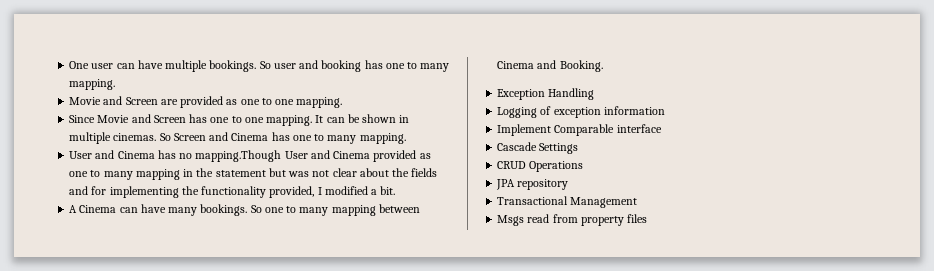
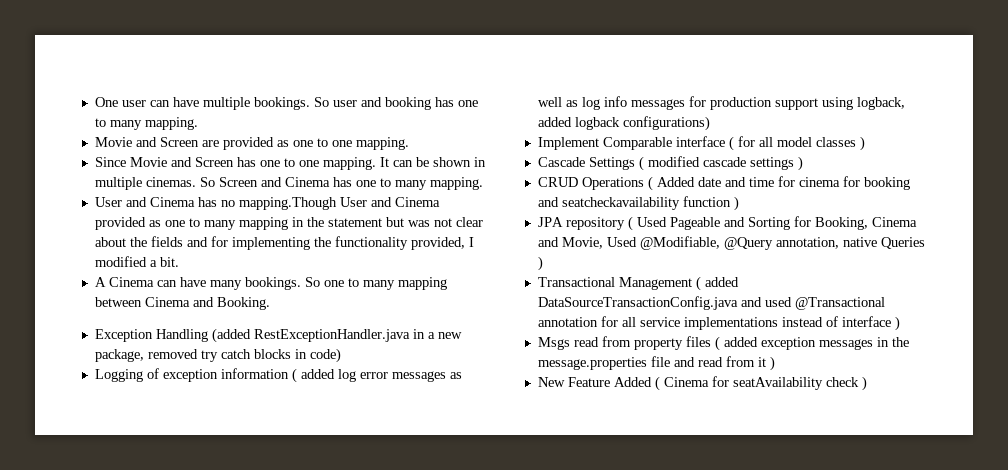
- Exception Handling
- Logging of exception information
- Implement Comparable interface
- Cascade Settings
- CRUD Operations
- JPA repository
- Transactional Management
+ Exception Handling (added RestExceptionHandler.java in a new package, removed try catch blocks in code)
+ Logging of exception information ( added log error messages as well as log info messages for production support using logback, added logback configurations)
+ Implement Comparable interface ( for all model classes )
+ Cascade Settings ( modified cascade settings )
+ CRUD Operations ( Added date and time for cinema for booking and seatcheckavailability function )
+ JPA repository ( Used Pageable and Sorting for Booking, Cinema and Movie, Used @Modifiable, @Query annotation, native Queries )
+ Transactional Management ( added DataSourceTransactionConfig.java and used @Transactional annotation for all service implementations instead of interface )
- Msgs read from property files
+ Msgs read from property files ( added exception messages in the message.properties file and read from it )
+ New Feature Added ( Cinema for seatAvailability check )

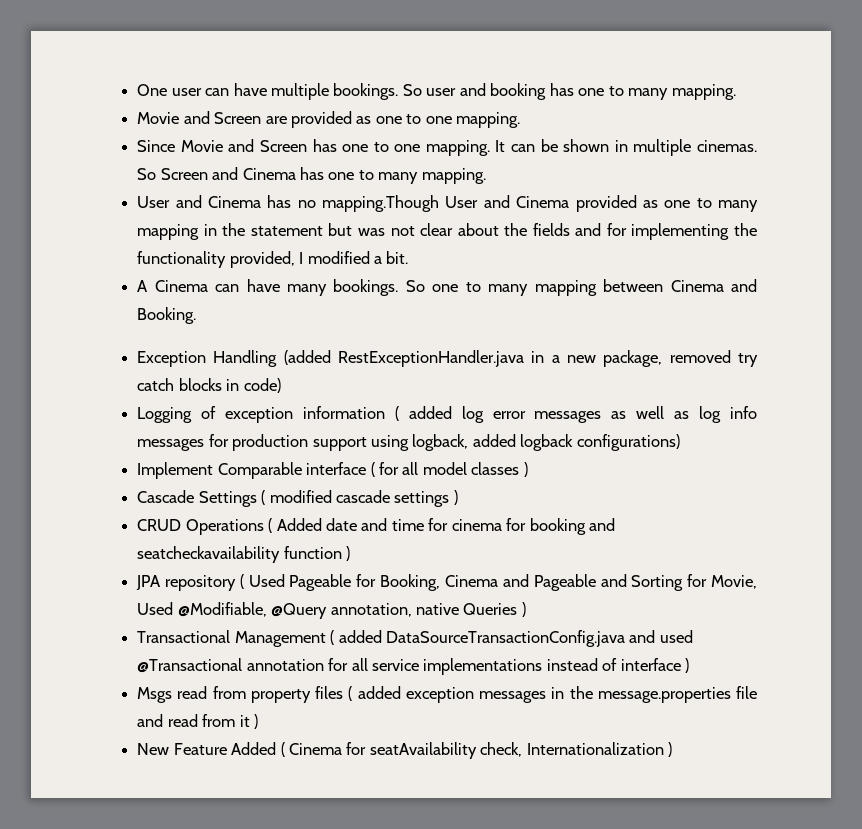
- JPA repository ( Used Pageable and Sorting for Booking, Cinema and Movie, Used @Modifiable, @Query annotation, native Queries )
+ JPA repository ( Used Pageable for Booking, Cinema and Pageable and Sorting for Movie, Used @Modifiable, @Query annotation, native Queries )
- New Feature Added ( Cinema for seatAvailability check )
+ New Feature Added ( Cinema for seatAvailability check, Internationalization )

